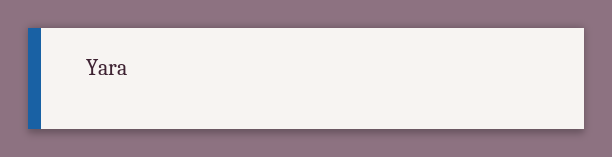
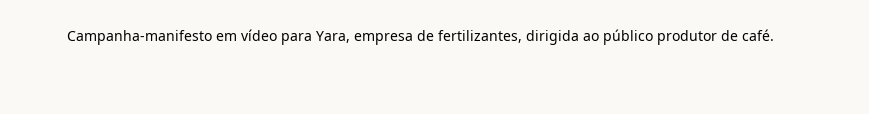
- Yara
+ Campanha-manifesto em vídeo para Yara, empresa de fertilizantes, dirigida ao público produtor de café.

